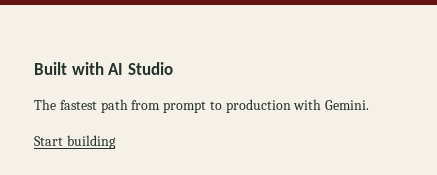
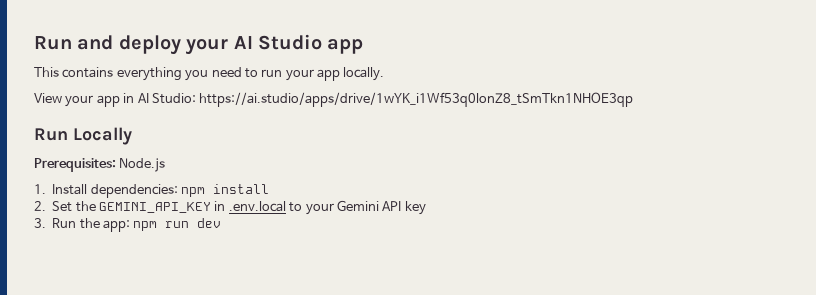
- Built with AI Studio
- The fastest path from prompt to production with Gemini.
- Start building
+ Run and deploy your AI Studio app
+ This contains everything you need to run your app locally.
+ View your app in AI Studio: https://ai.studio/apps/drive/1wYK_i1Wf53q0lonZ8_tSmTkn1NHOE3qp
+ Run Locally
+ Prerequisites: Node.js
+ 1. Install dependencies: npm install
+ 2. Set the GEMINI_API_KEY in .env.local to your Gemini API key
+ 3. Run the app: npm run dev

